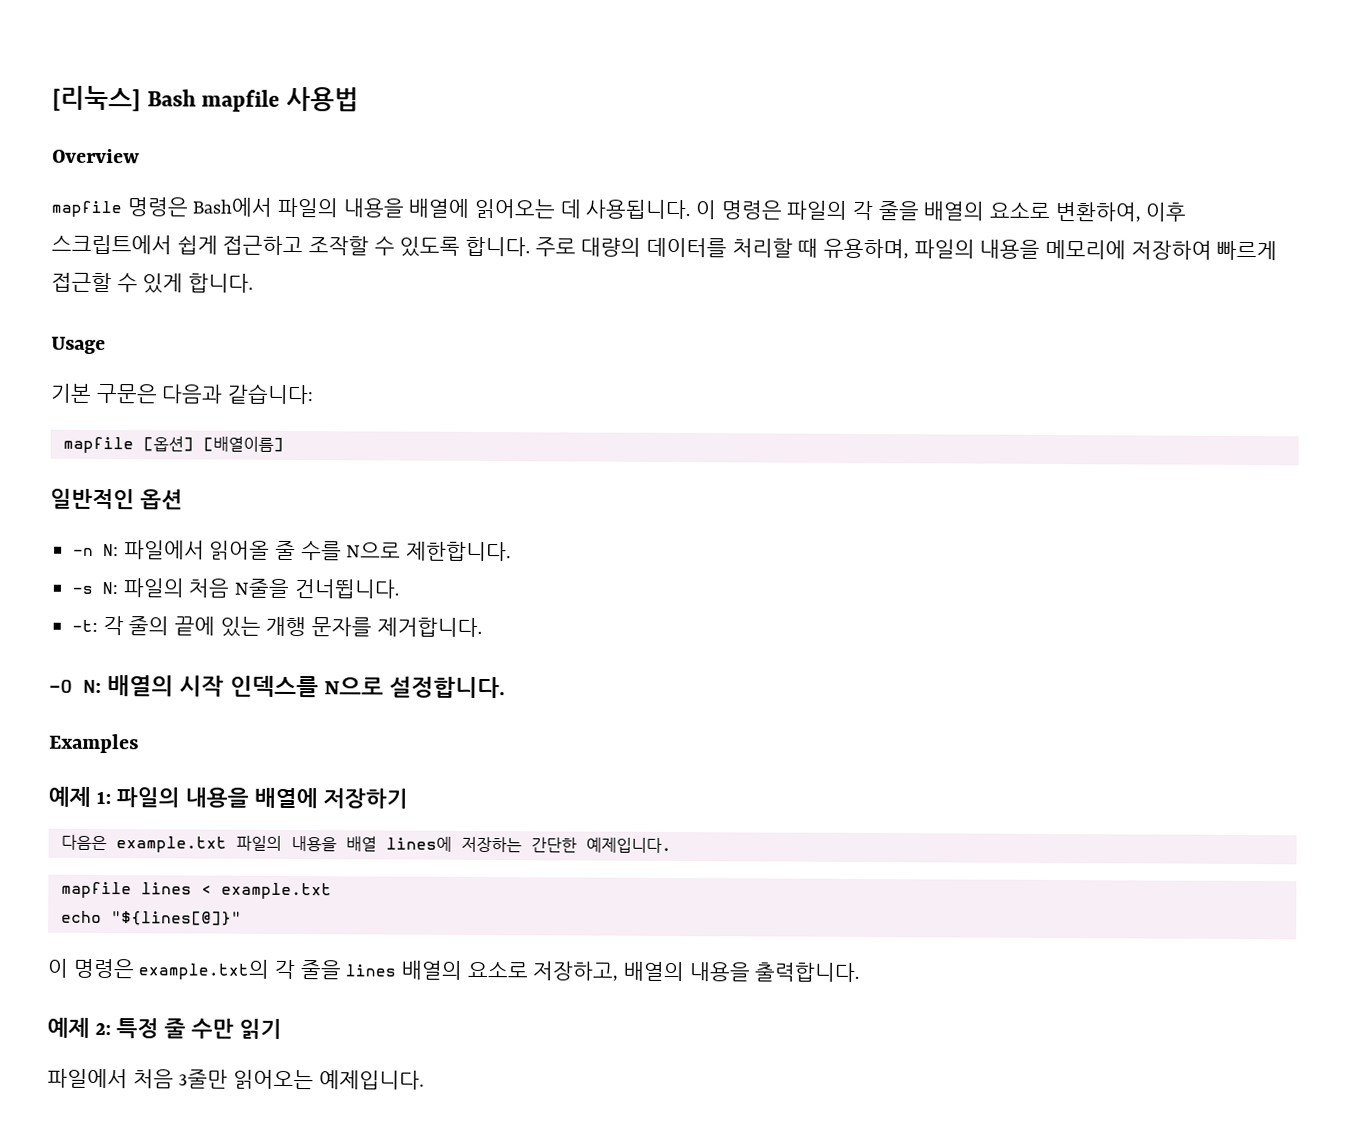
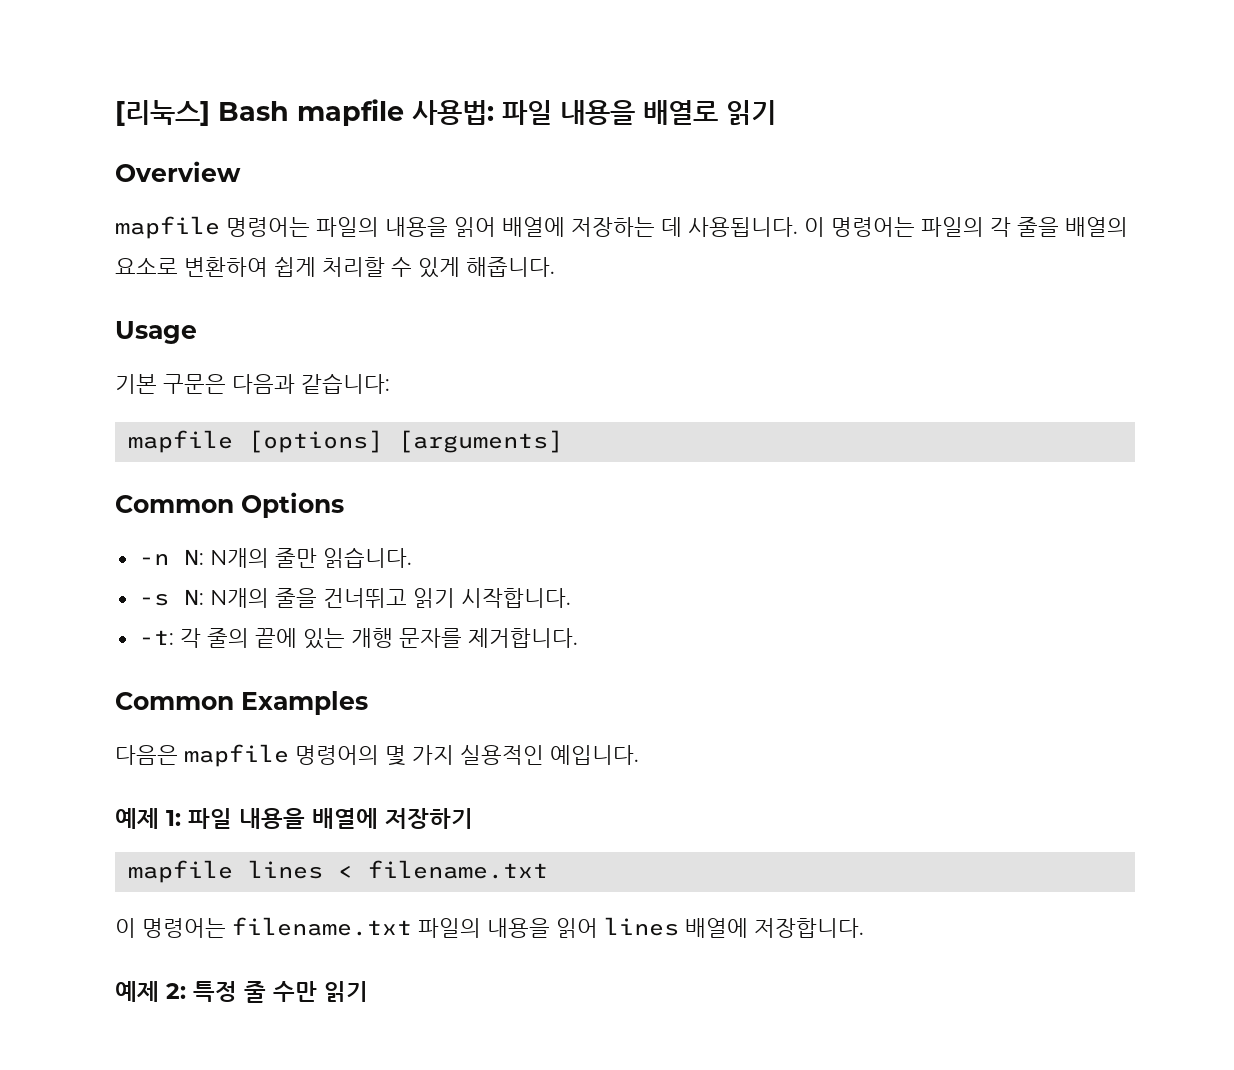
- [리눅스] Bash mapfile 사용법
+ [리눅스] Bash mapfile 사용법: 파일 내용을 배열로 읽기
  Overview
- mapfile 명령은 Bash에서 파일의 내용을 배열에 읽어오는 데 사용됩니다.
+ mapfile 명령어는 파일의 내용을 읽어 배열에 저장하는 데 사용됩니다.
- 이 명령은 파일의 각 줄을 배열의 요소로 변환하여, 이후 스크립트에서 쉽게 접근하고 조작할 수 있도록 합니다. 주로 대량의 데이터를 처리할 때 유용하며, 파일의 내용을 메모리에 저장하여 빠르게 접근할 수 있게 합니다.
+ 이 명령어는 파일의 각 줄을 배열의 요소로 변환하여 쉽게 처리할 수 있게 해줍니다.
- mapfile [옵션] [배열이름]
- 일반적인 옵션
- -n N: 파일에서 읽어올 줄 수를 N으로 제한합니다.
- -s N: 파일의 처음 N줄을 건너뜁니다.
+ mapfile [options] [arguments]
+ Common Options
+ -n N: N개의 줄만 읽습니다.
+ -s N: N개의 줄을 건너뛰고 읽기 시작합니다.
- -O N: 배열의 시작 인덱스를 N으로 설정합니다.
- Examples
+ Common Examples
+ 다음은 mapfile 명령어의 몇 가지 실용적인 예입니다.
- 예제 1: 파일의 내용을 배열에 저장하기
+ 예제 1: 파일 내용을 배열에 저장하기
- 다음은 example.txt 파일의 내용을 배열 lines에 저장하는 간단한 예제입니다.
- mapfile lines < example.txt
- echo "${lines[@]}"
- 이 명령은 example.txt의 각 줄을 lines 배열의 요소로 저장하고, 배열의 내용을 출력합니다.
+ mapfile lines < filename.txt
+ 이 명령어는 filename.txt 파일의 내용을 읽어 lines 배열에 저장합니다.
- 파일에서 처음 3줄만 읽어오는 예제입니다.

